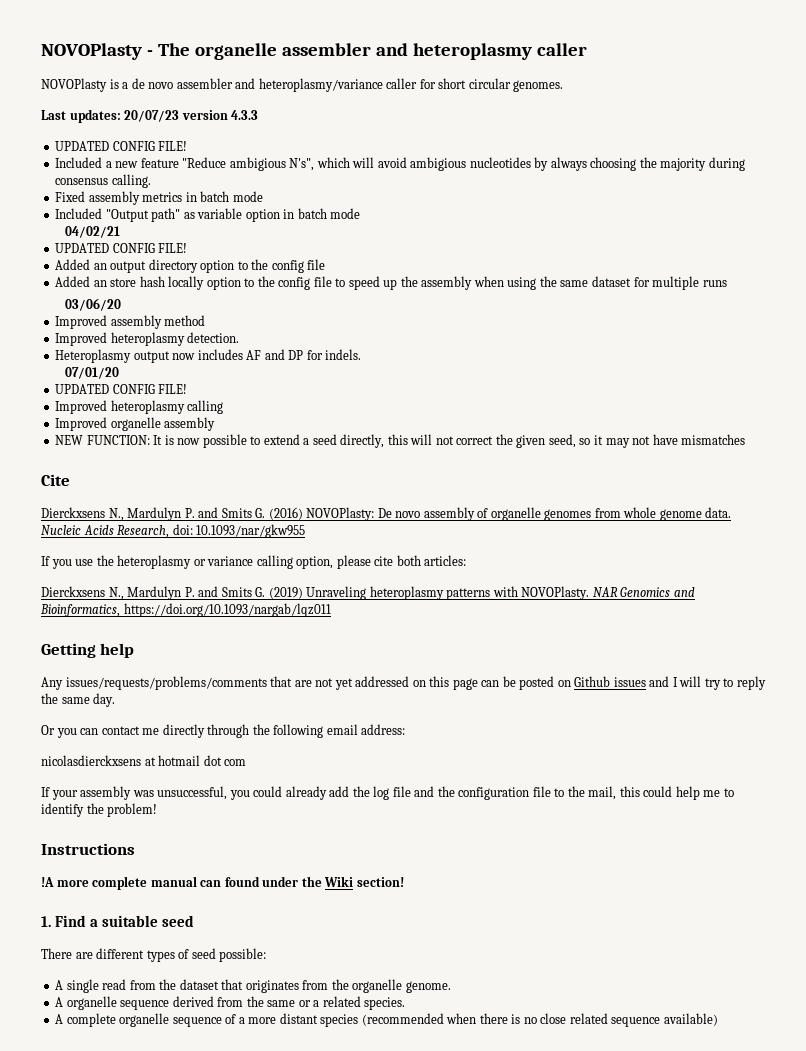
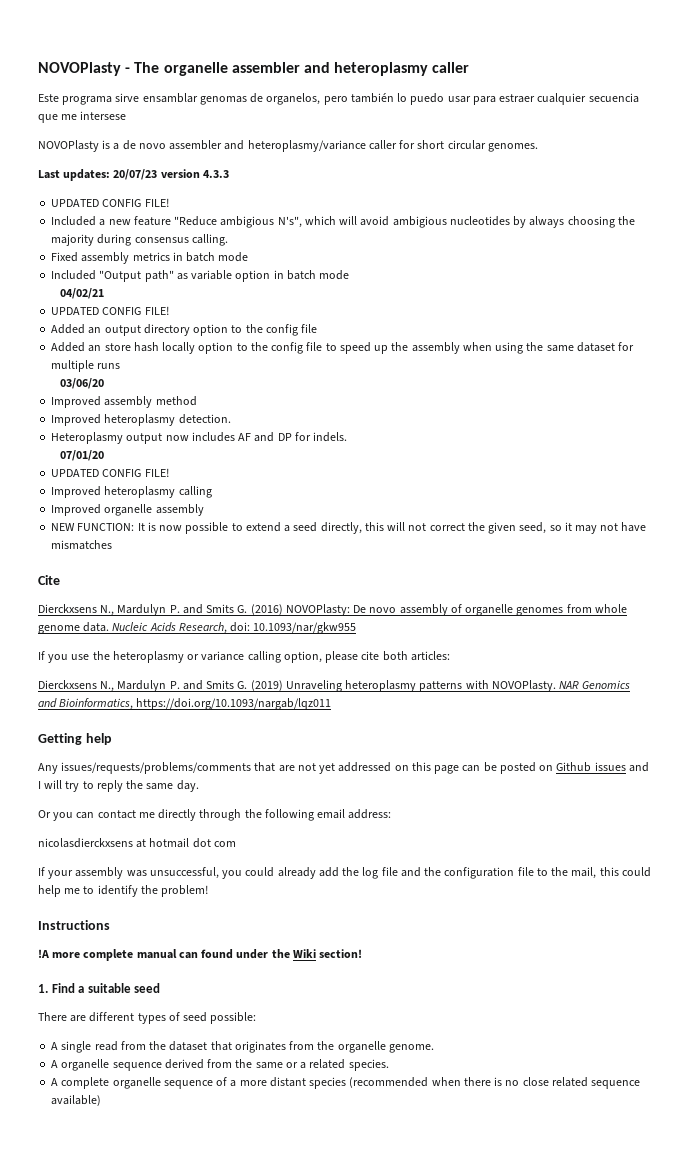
+ Este programa sirve ensamblar genomas de organelos, pero también lo puedo usar para estraer cualquier secuencia que me intersese

